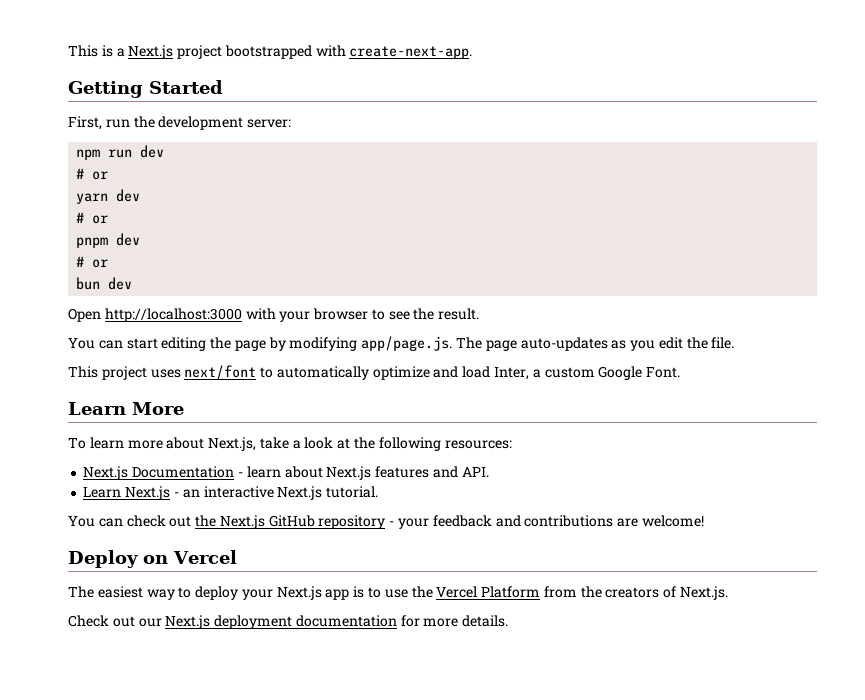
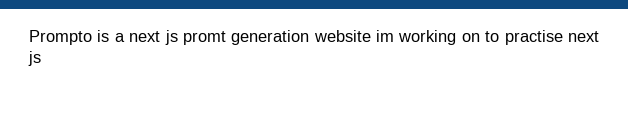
- This is a Next.js project bootstrapped with create-next-app.
- Getting Started
- First, run the development server:
- npm run dev
- # or
- yarn dev
- # or
- pnpm dev
- # or
- bun dev
- Open http://localhost:3000 with your browser to see the result.
- You can start editing the page by modifying app/page.js. The page auto-updates as you edit the file.
- This project uses next/font to automatically optimize and load Inter, a custom Google Font.
- Learn More
- To learn more about Next.js, take a look at the following resources:
- Next.js Documentation - learn about Next.js features and API.
- Learn Next.js - an interactive Next.js tutorial.
- You can check out the Next.js GitHub repository - your feedback and contributions are welcome!
- Deploy on Vercel
- The easiest way to deploy your Next.js app is to use the Vercel Platform from the creators of Next.js.
- Check out our Next.js deployment documentation for more details.
+ Prompto is a next js promt generation website im working on to practise next js

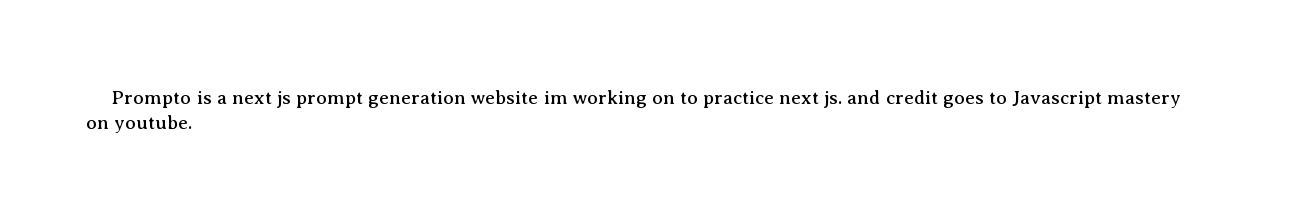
- Prompto is a next js promt generation website im working on to practise next js
+ Prompto is a next js prompt generation website im working on to practice next js. and credit goes to Javascript mastery on youtube.

